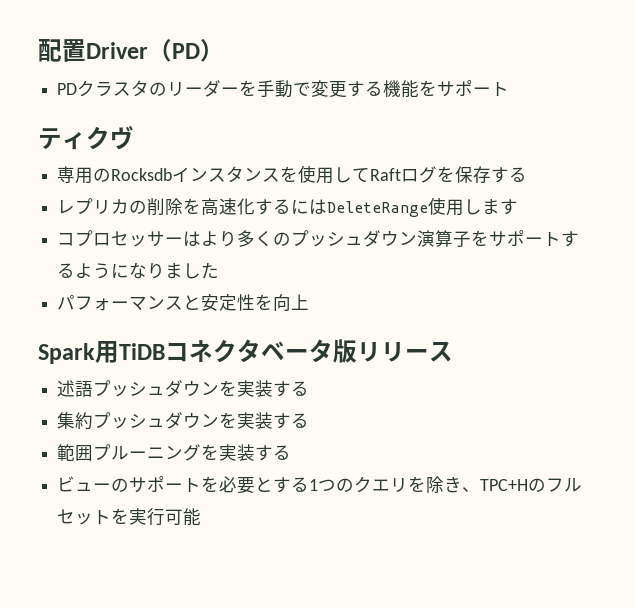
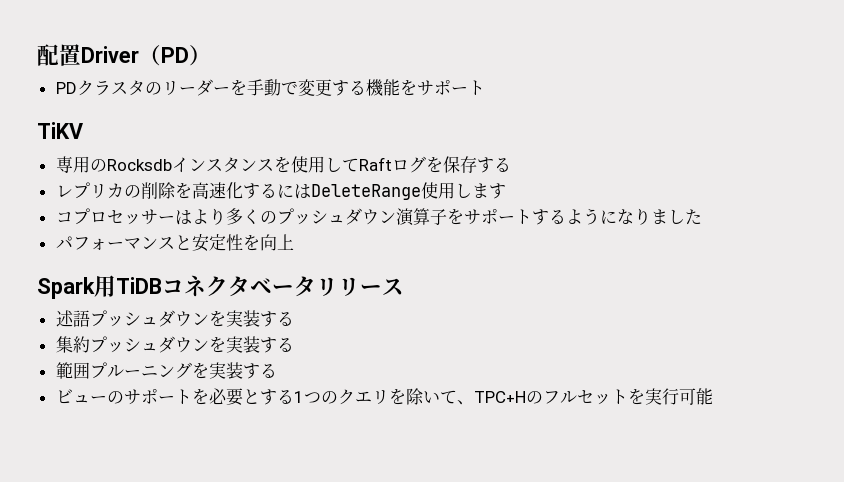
- ティクヴ
+ TiKV
- Spark用TiDBコネクタベータ版リリース
+ Spark用TiDBコネクタベータリリース
- ビューのサポートを必要とする1つのクエリを除き、TPC+Hのフルセットを実行可能
+ ビューのサポートを必要とする1つのクエリを除いて、TPC+Hのフルセットを実行可能

